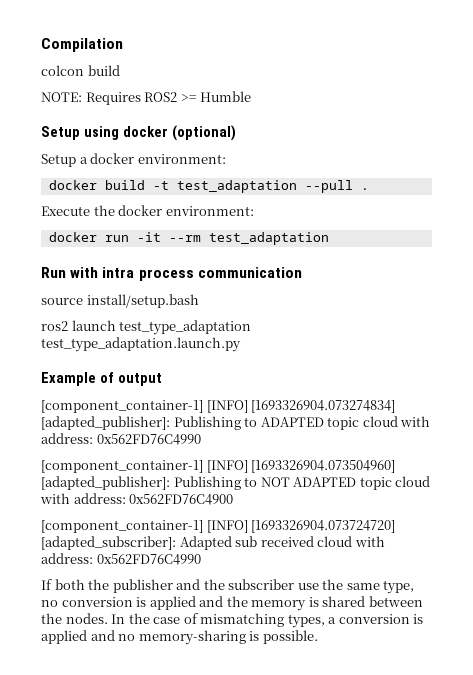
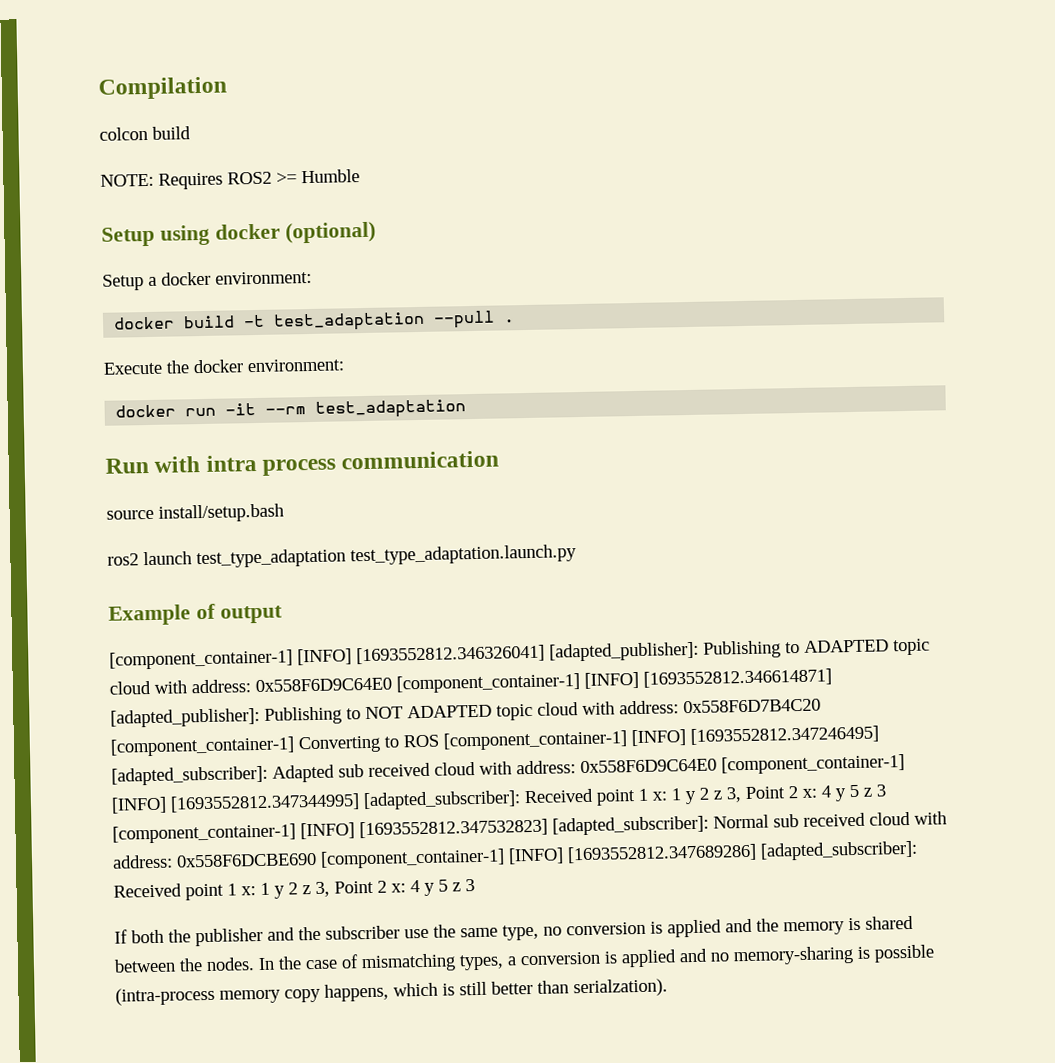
- [component_container-1] [INFO] [1693326904.073274834] [adapted_publisher]: Publishing to ADAPTED topic cloud with address: 0x562FD76C4990
- [component_container-1] [INFO] [1693326904.073504960] [adapted_publisher]: Publishing to NOT ADAPTED topic cloud with address: 0x562FD76C4900
- [component_container-1] [INFO] [1693326904.073724720] [adapted_subscriber]: Adapted sub received cloud with address: 0x562FD76C4990
+ [component_container-1] [INFO] [1693552812.346326041] [adapted_publisher]: Publishing to ADAPTED topic cloud with address: 0x558F6D9C64E0 [component_container-1] [INFO] [1693552812.346614871] [adapted_publisher]: Publishing to NOT ADAPTED topic cloud with address: 0x558F6D7B4C20 [component_container-1] Converting to ROS [component_container-1] [INFO] [1693552812.347246495] [adapted_subscriber]: Adapted sub received cloud with address: 0x558F6D9C64E0 [component_container-1] [INFO] [1693552812.347344995] [adapted_subscriber]: Received point 1 x: 1 y 2 z 3, Point 2 x: 4 y 5 z 3 [component_container-1] [INFO] [1693552812.347532823] [adapted_subscriber]: Normal sub received cloud with address: 0x558F6DCBE690 [component_container-1] [INFO] [1693552812.347689286] [adapted_subscriber]: Received point 1 x: 1 y 2 z 3, Point 2 x: 4 y 5 z 3
- In the case of mismatching types, a conversion is applied and no memory-sharing is possible.
+ In the case of mismatching types, a conversion is applied and no memory-sharing is possible (intra-process memory copy happens, which is still better than serialzation).

